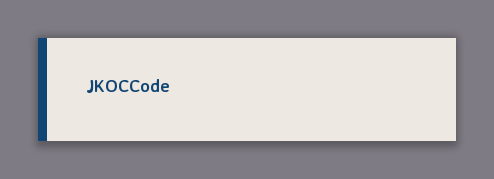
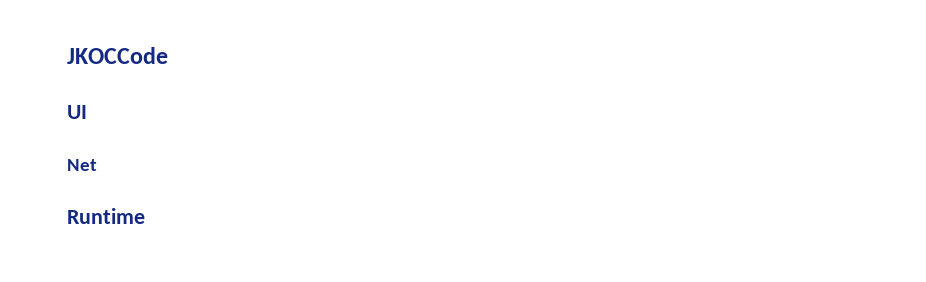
+ UI
+ Net
+ Runtime

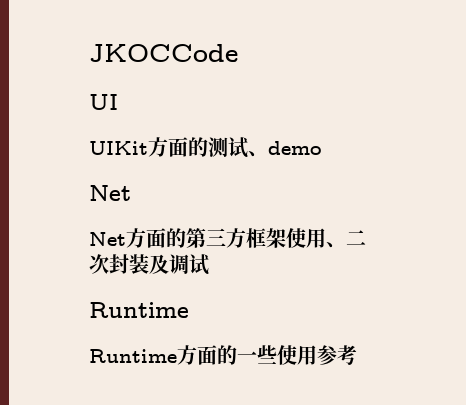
+ UIKit方面的测试、demo
  Net
+ Net方面的第三方框架使用、二次封装及调试
  Runtime
+ Runtime方面的一些使用参考

